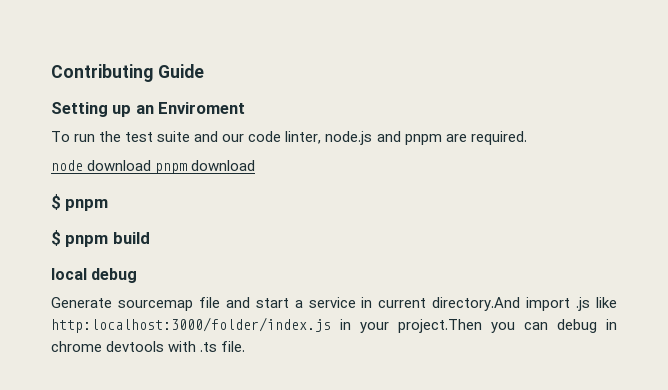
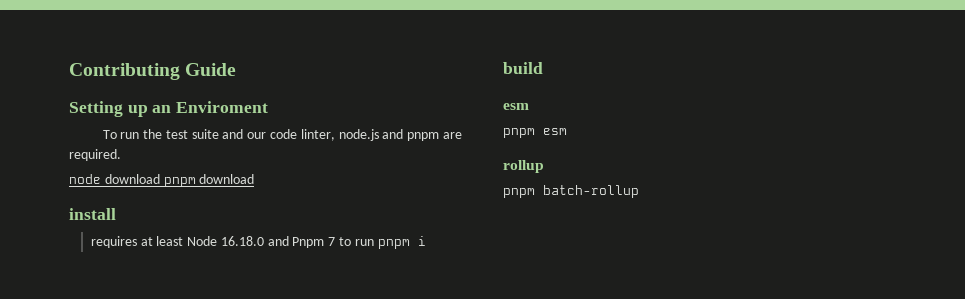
  node download pnpm download
- $ pnpm
- $ pnpm build
- local debug
- Generate sourcemap file and start a service in current directory.And import .js like http:localhost:3000/folder/index.js in your project.Then you can debug in chrome devtools with .ts file.
+ install
+ requires at least Node 16.18.0 and Pnpm 7 to run pnpm i
+ build
+ esm
+ pnpm esm
+ rollup
+ pnpm batch-rollup

